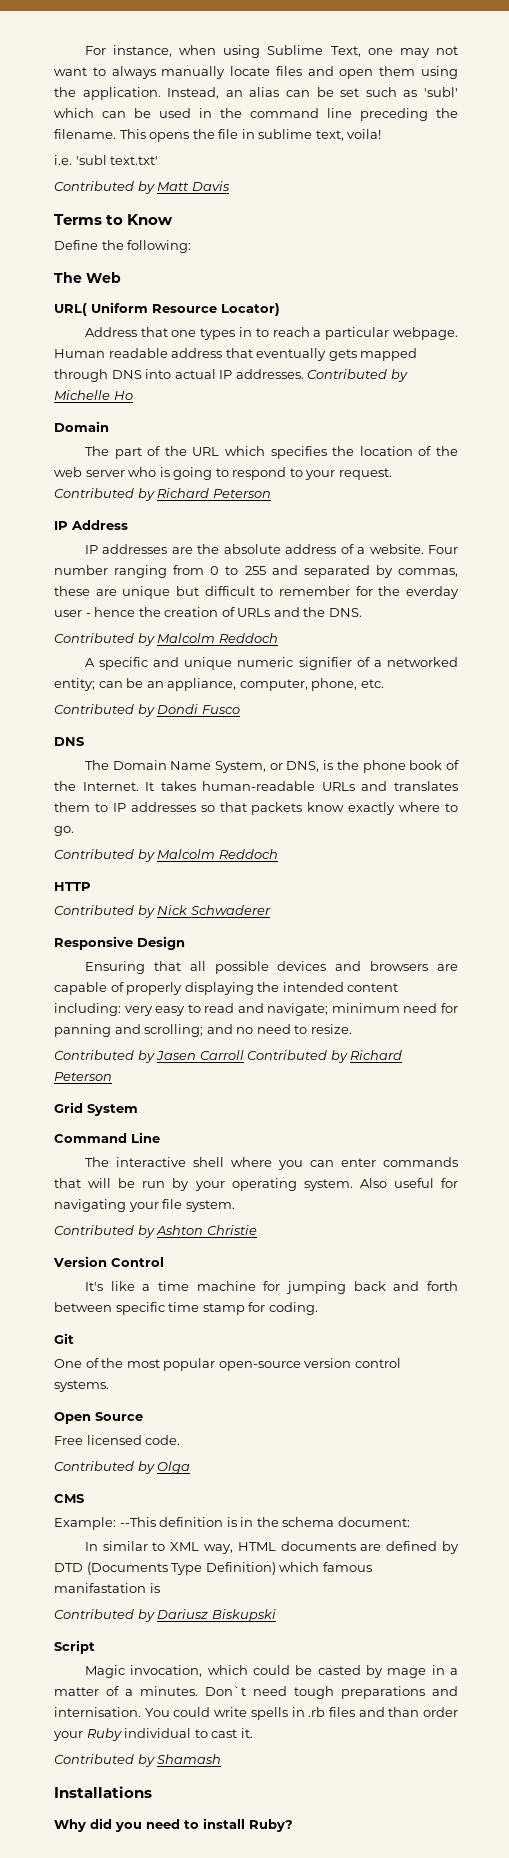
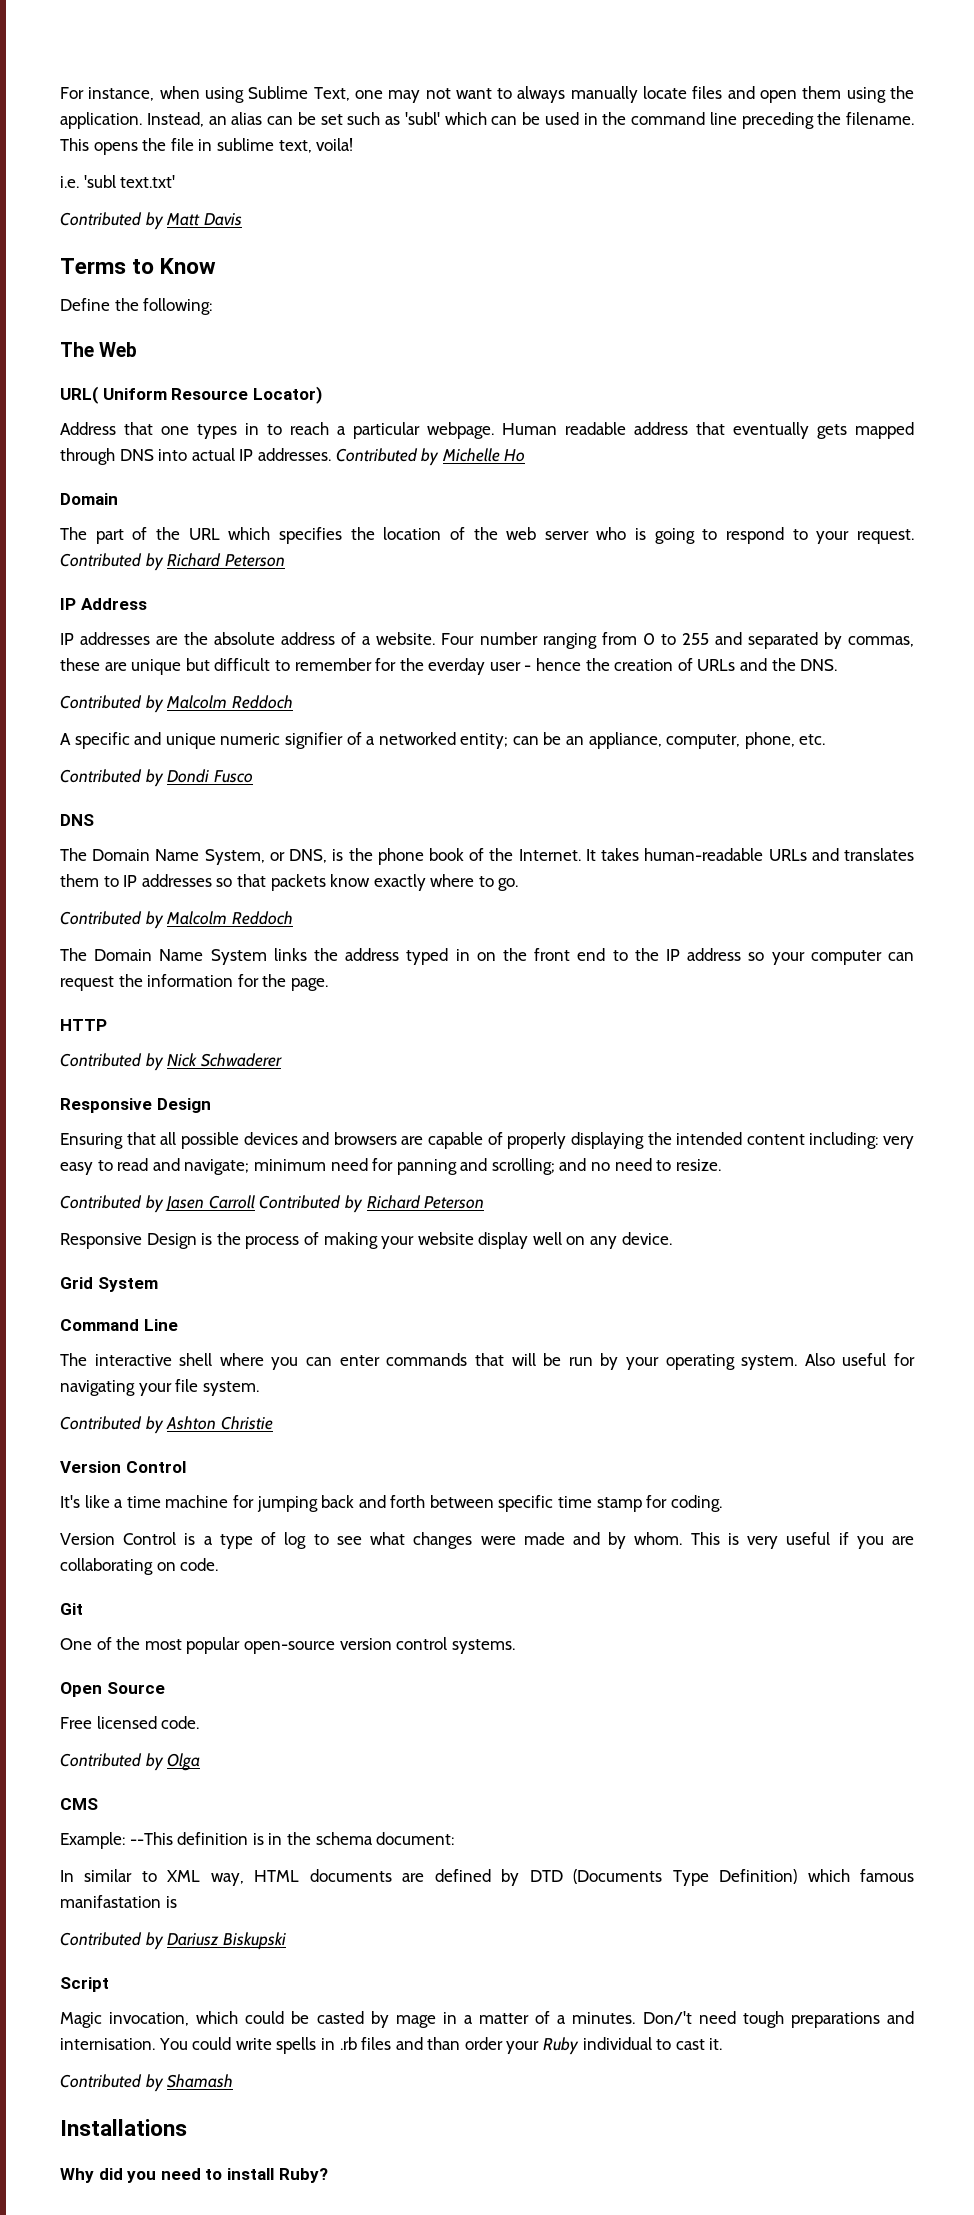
+ The Domain Name System links the address typed in on the front end to the IP address so your computer can request the information for the page.
+ Responsive Design is the process of making your website display well on any device.
+ Version Control is a type of log to see what changes were made and by whom. This is very useful if you are collaborating on code.
- Don`t need tough preparations and internisation.
+ Don/'t need tough preparations and internisation.

